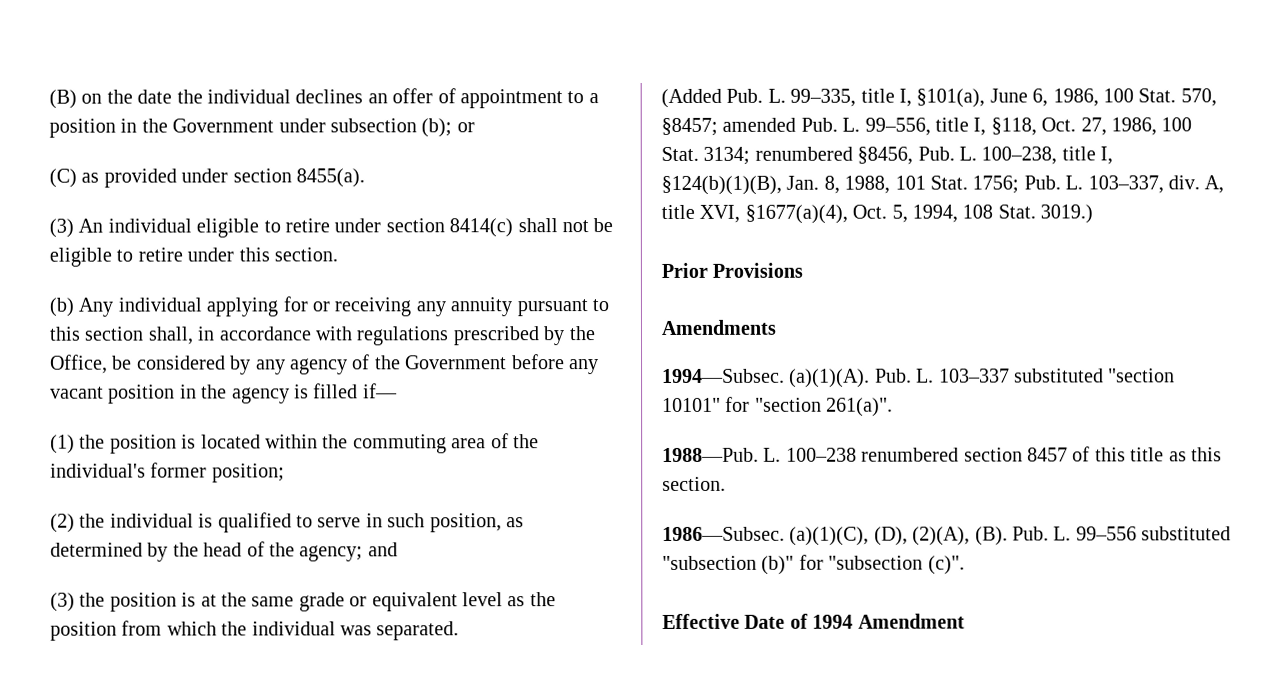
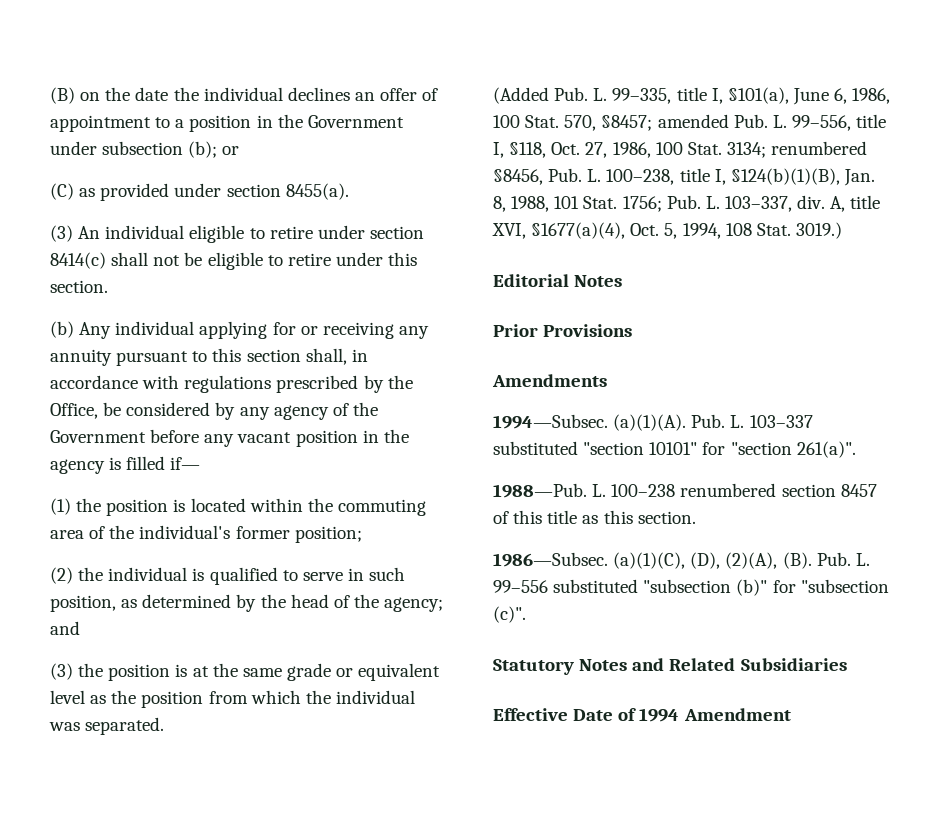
+ Editorial Notes
+ Statutory Notes and Related Subsidiaries

